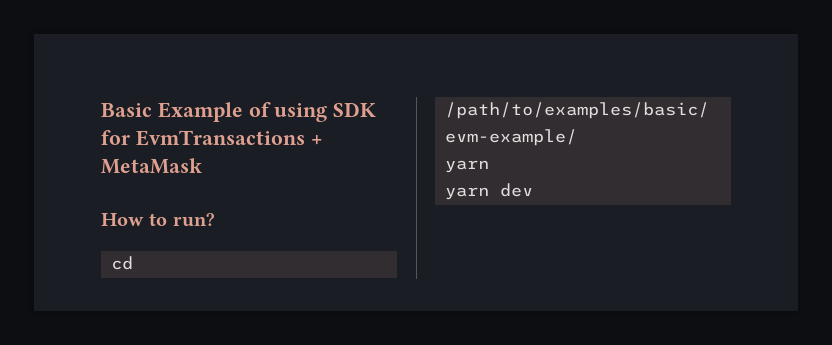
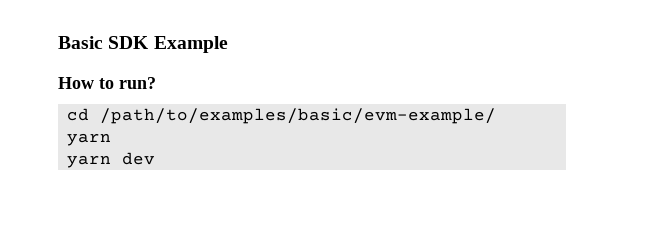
- Basic Example of using SDK for EvmTransactions + MetaMask
+ Basic SDK Example

